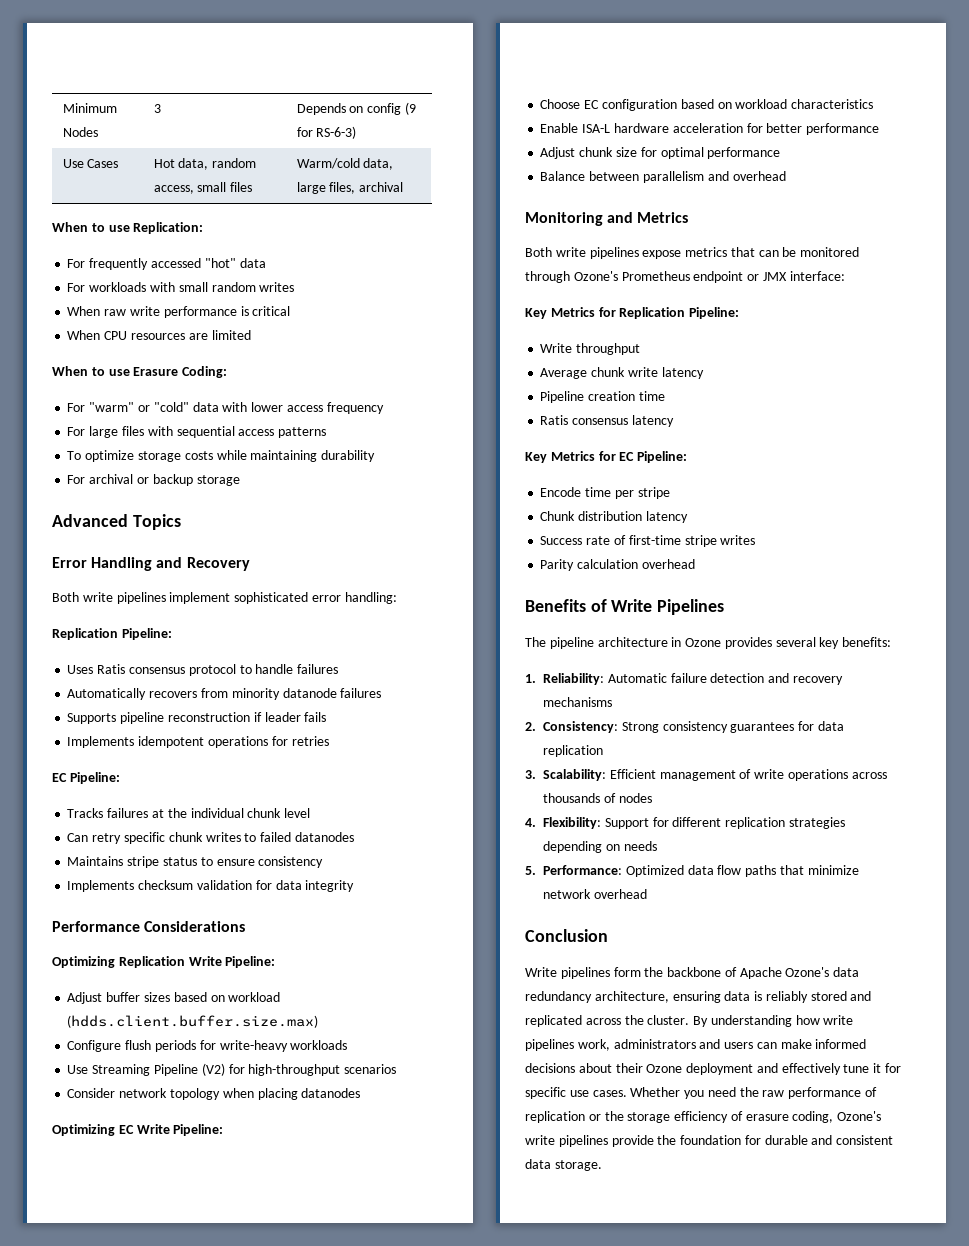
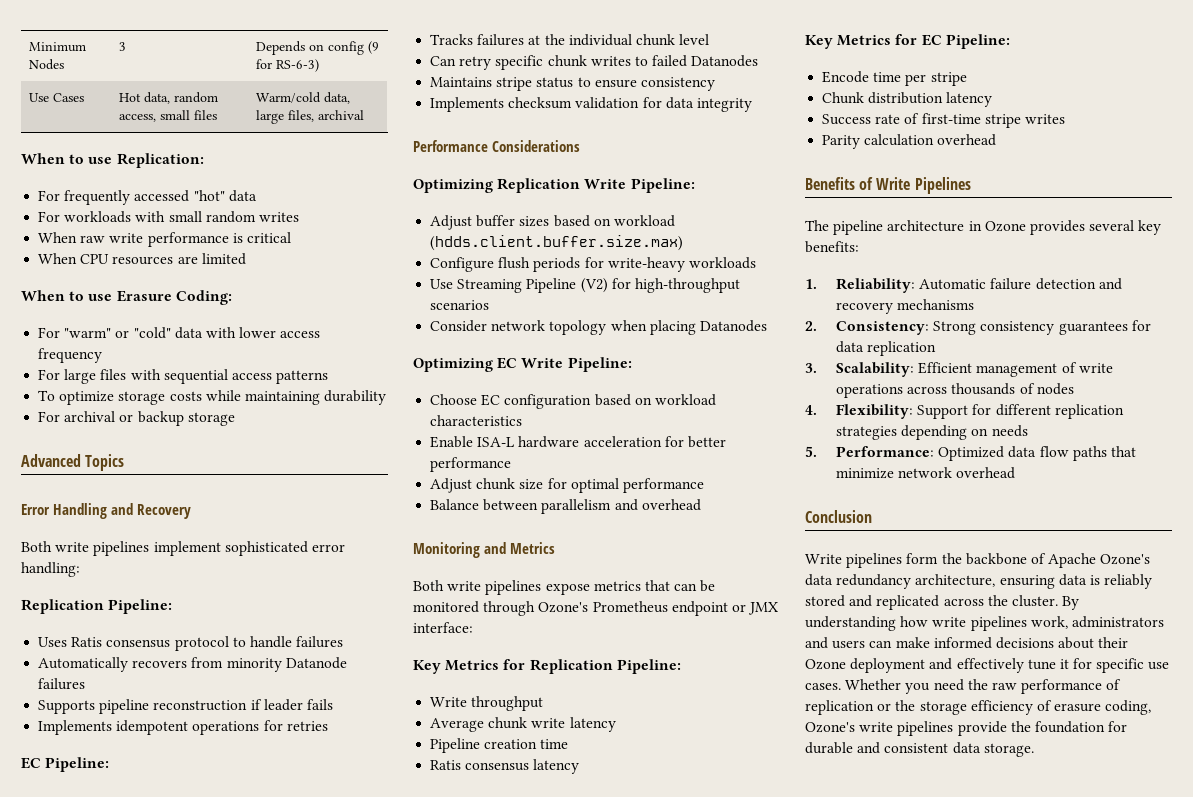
- Automatically recovers from minority datanode failures
+ Automatically recovers from minority Datanode failures
- Can retry specific chunk writes to failed datanodes
+ Can retry specific chunk writes to failed Datanodes
- Consider network topology when placing datanodes
+ Consider network topology when placing Datanodes

